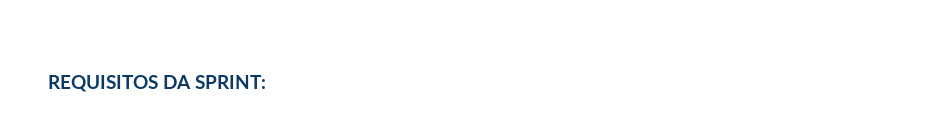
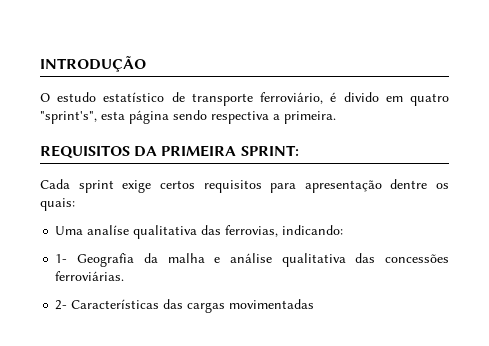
+ INTRODUÇÃO
+ O estudo estatístico de transporte ferroviário, é divido em quatro "sprint's", esta página sendo respectiva a primeira.
- REQUISITOS DA SPRINT:
+ REQUISITOS DA PRIMEIRA SPRINT:
+ Cada sprint exige certos requisitos para apresentação dentre os quais:
+ Uma analíse qualitativa das ferrovias, indicando:
+ 1- Geografia da malha e análise qualitativa das concessões ferroviárias.
+ 2- Características das cargas movimentadas

